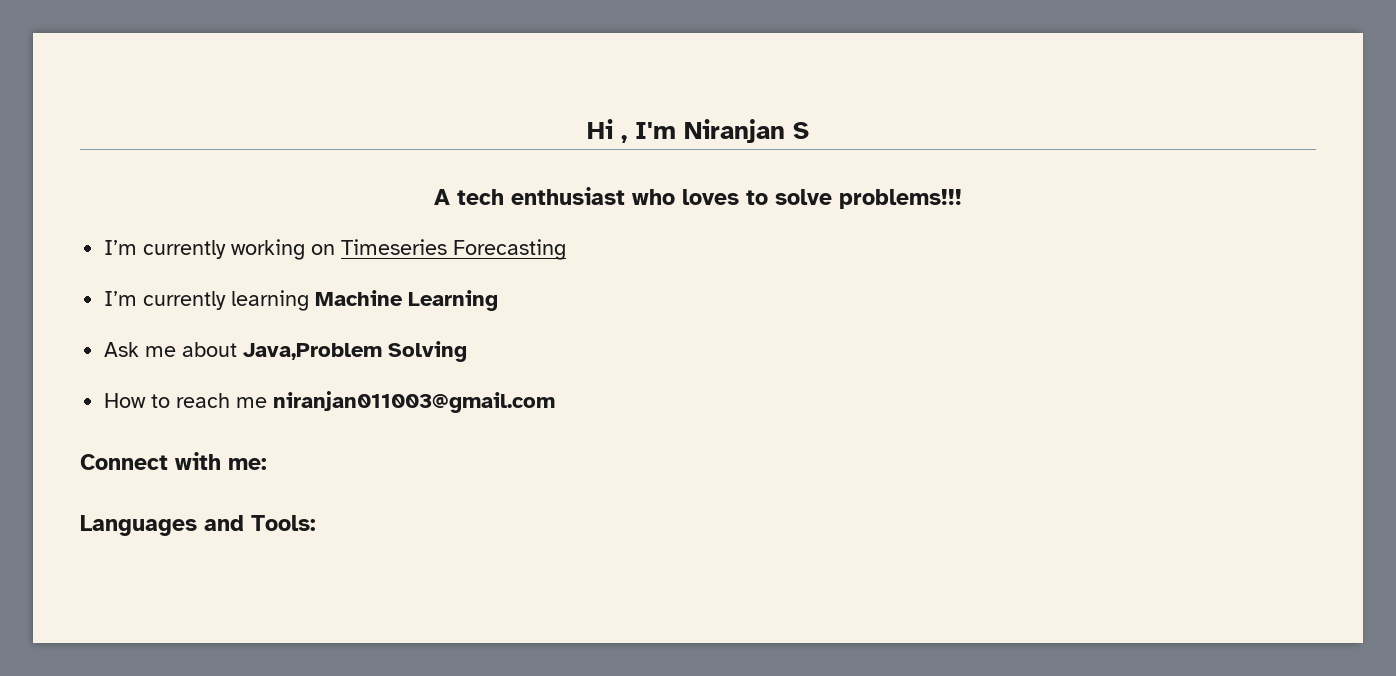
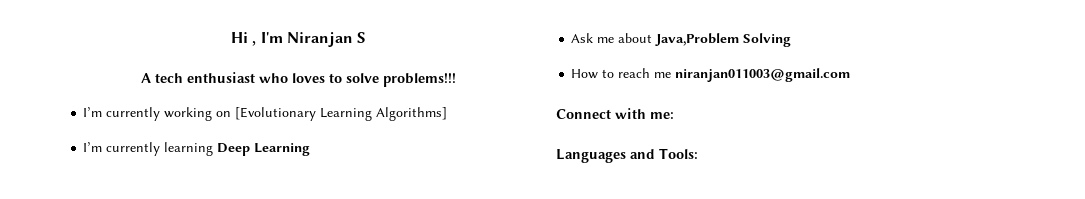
- I’m currently working on Timeseries Forecasting
+ I’m currently working on [Evolutionary Learning Algorithms]
- I’m currently learning Machine Learning
+ I’m currently learning Deep Learning

